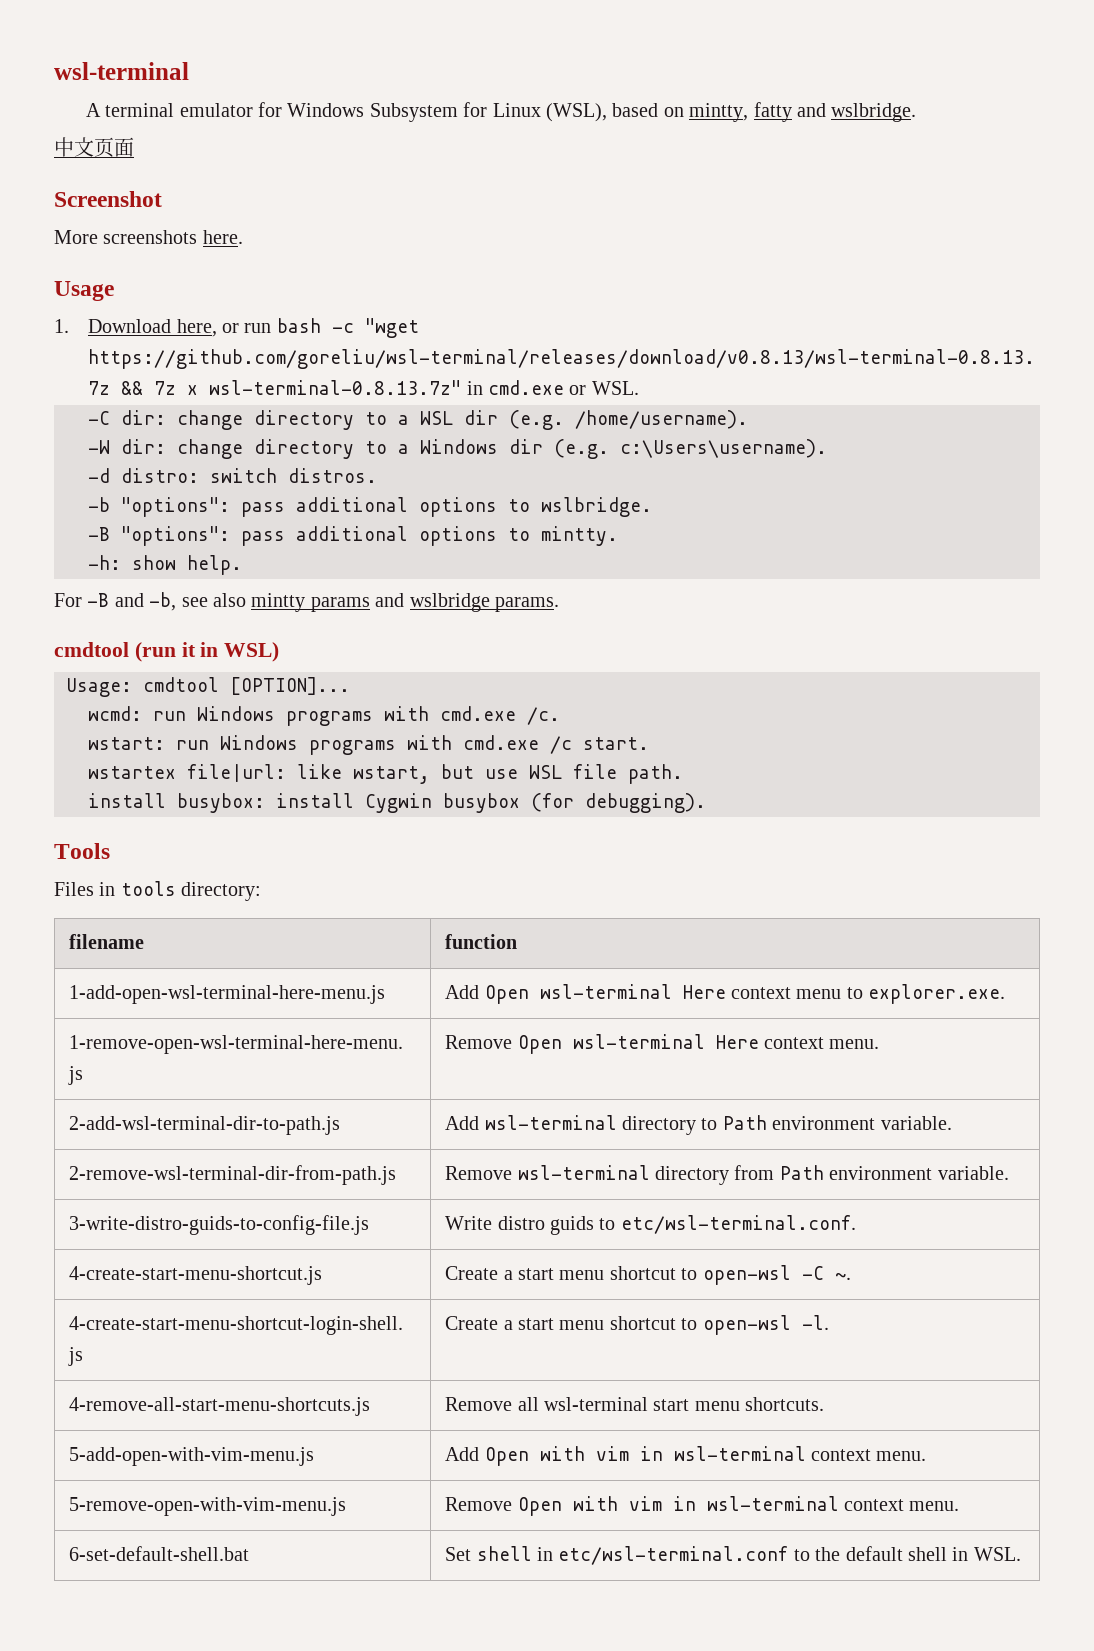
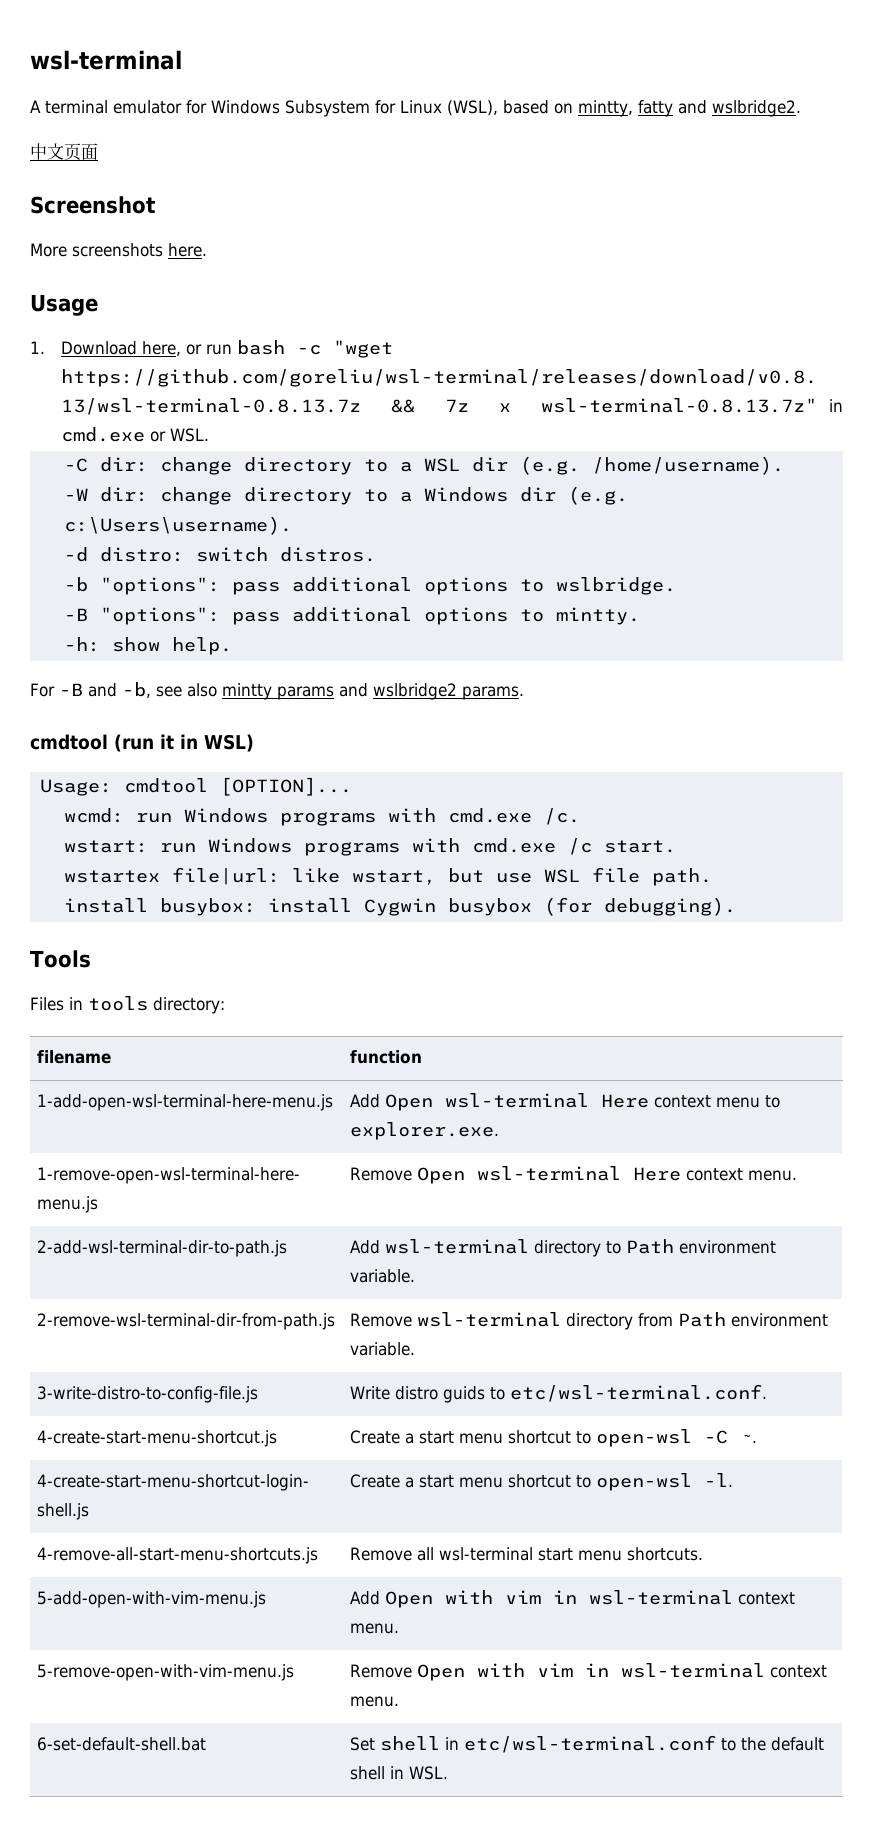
- A terminal emulator for Windows Subsystem for Linux (WSL), based on mintty, fatty and wslbridge.
+ A terminal emulator for Windows Subsystem for Linux (WSL), based on mintty, fatty and wslbridge2.
- For -B and -b, see also mintty params and wslbridge params.
+ For -B and -b, see also mintty params and wslbridge2 params.
- 3-write-distro-guids-to-config-file.js | Write distro guids to etc/wsl-terminal.conf.
+ 3-write-distro-to-config-file.js | Write distro guids to etc/wsl-terminal.conf.

